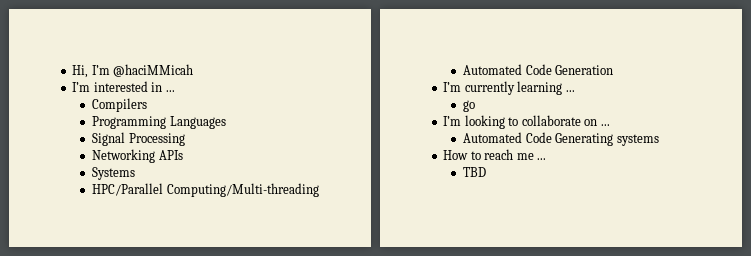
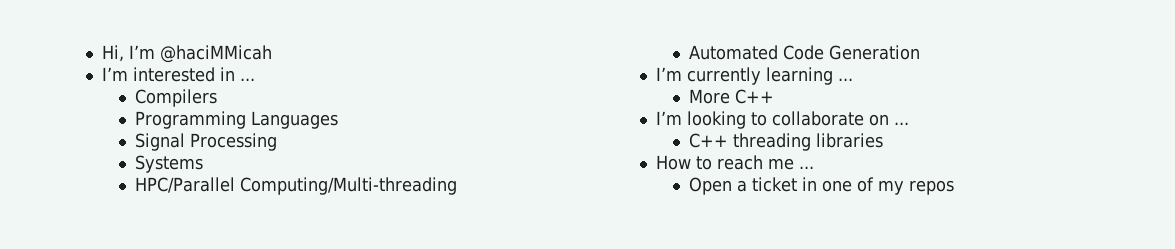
- Networking APIs
- go
+ More C++
- Automated Code Generating systems
+ C++ threading libraries
- TBD
+ Open a ticket in one of my repos

